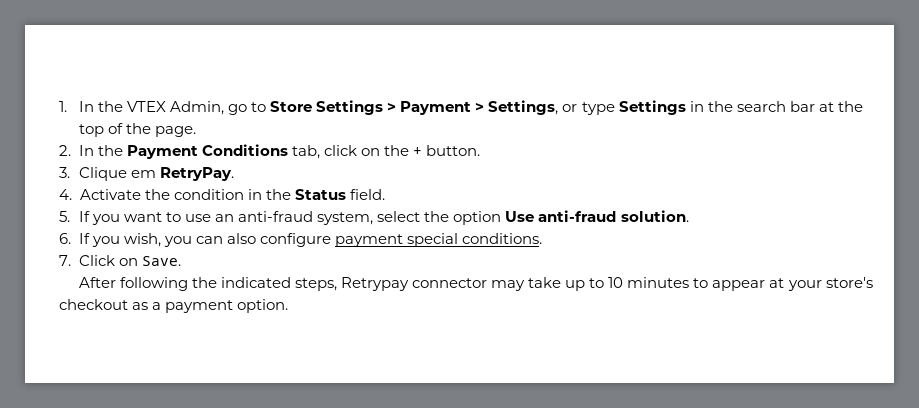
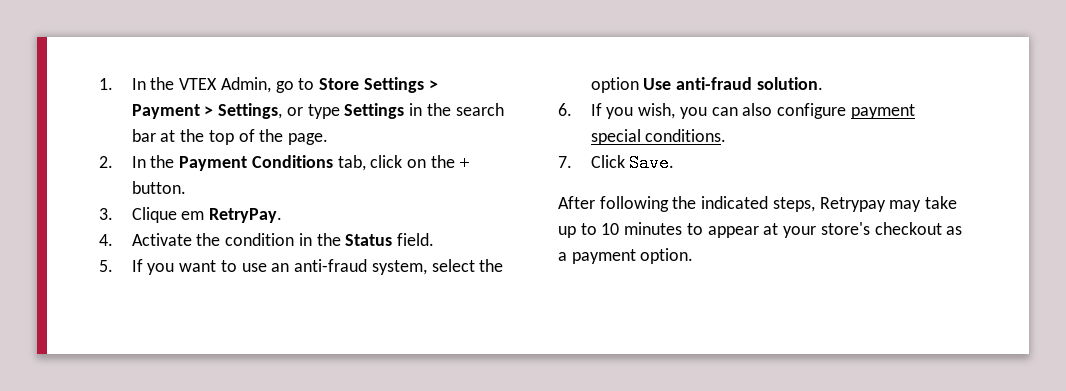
- 7. Click on Save.
+ 7. Click Save.
- After following the indicated steps, Retrypay connector may take up to 10 minutes to appear at your store's checkout as a payment option.
+ After following the indicated steps, Retrypay may take up to 10 minutes to appear at your store's checkout as a payment option.

